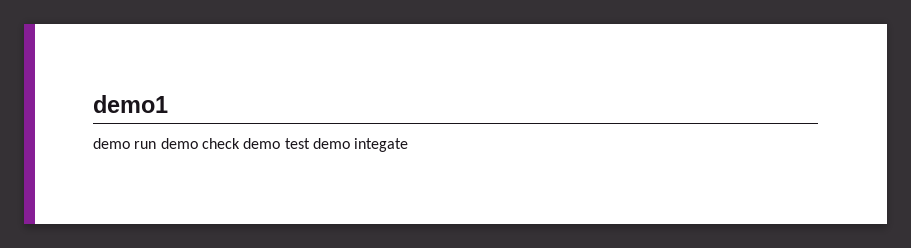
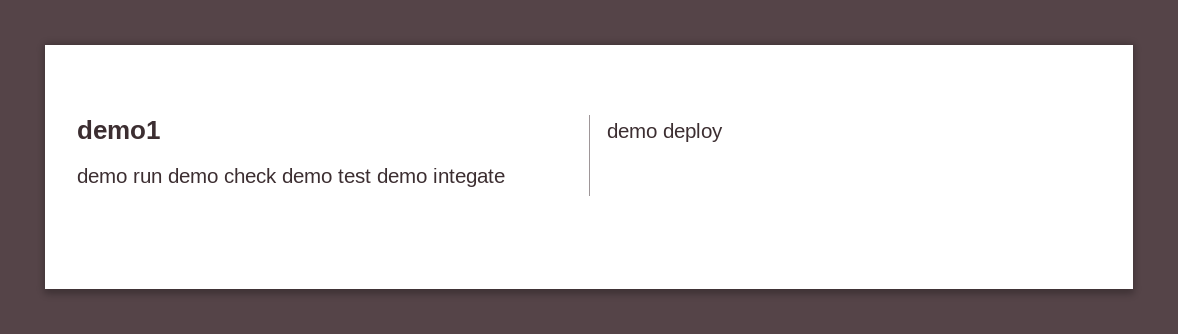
+ demo deploy

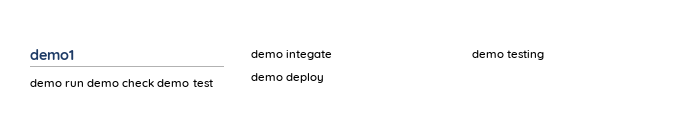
+ demo testing

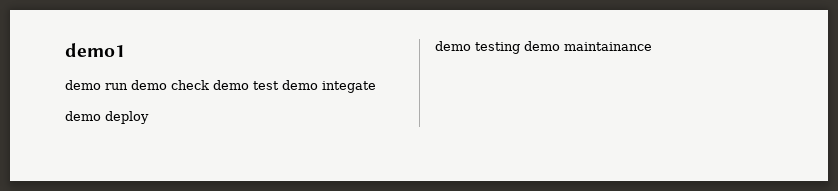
- demo testing
+ demo testing demo maintainance

